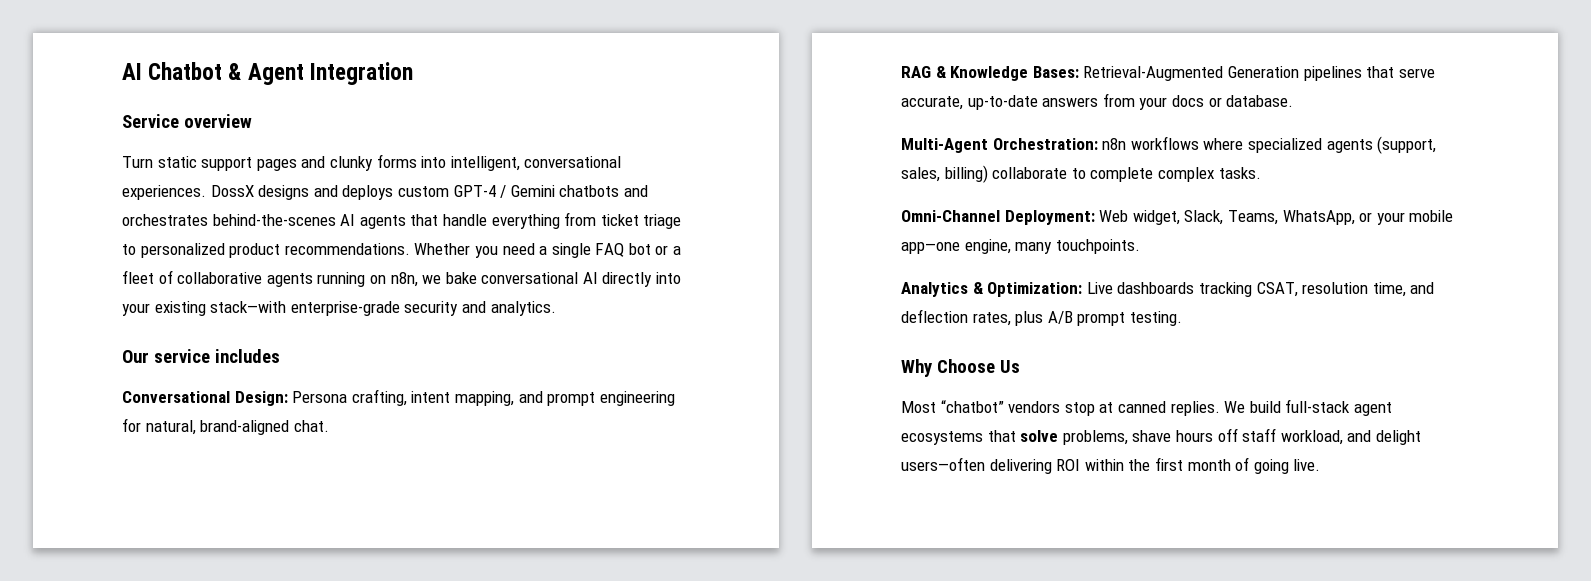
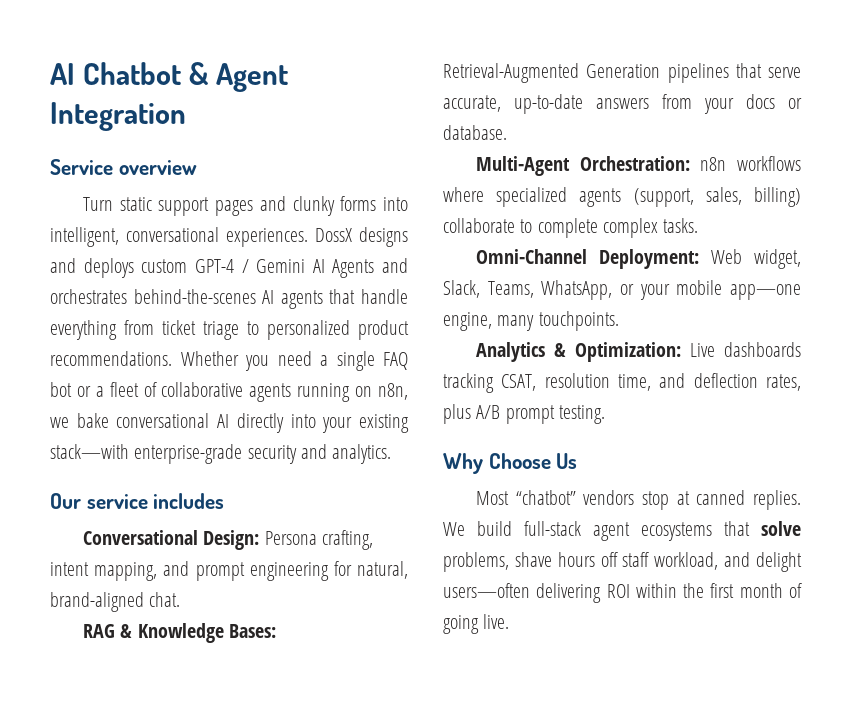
- DossX designs and deploys custom GPT-4 / Gemini chatbots and orchestrates behind-the-scenes AI agents that handle everything from ticket triage to personalized product recommendations.
+ DossX designs and deploys custom GPT-4 / Gemini AI Agents and orchestrates behind-the-scenes AI agents that handle everything from ticket triage to personalized product recommendations.

